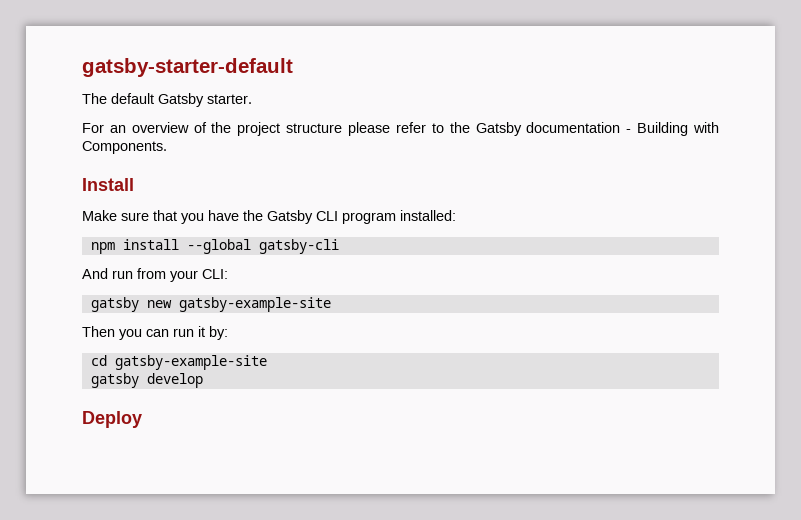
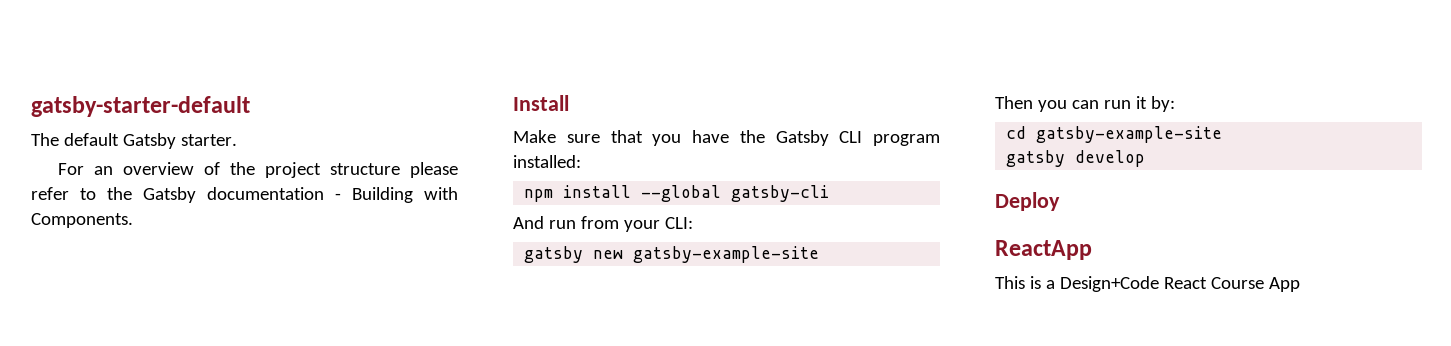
+ ReactApp
+ This is a Design+Code React Course App

